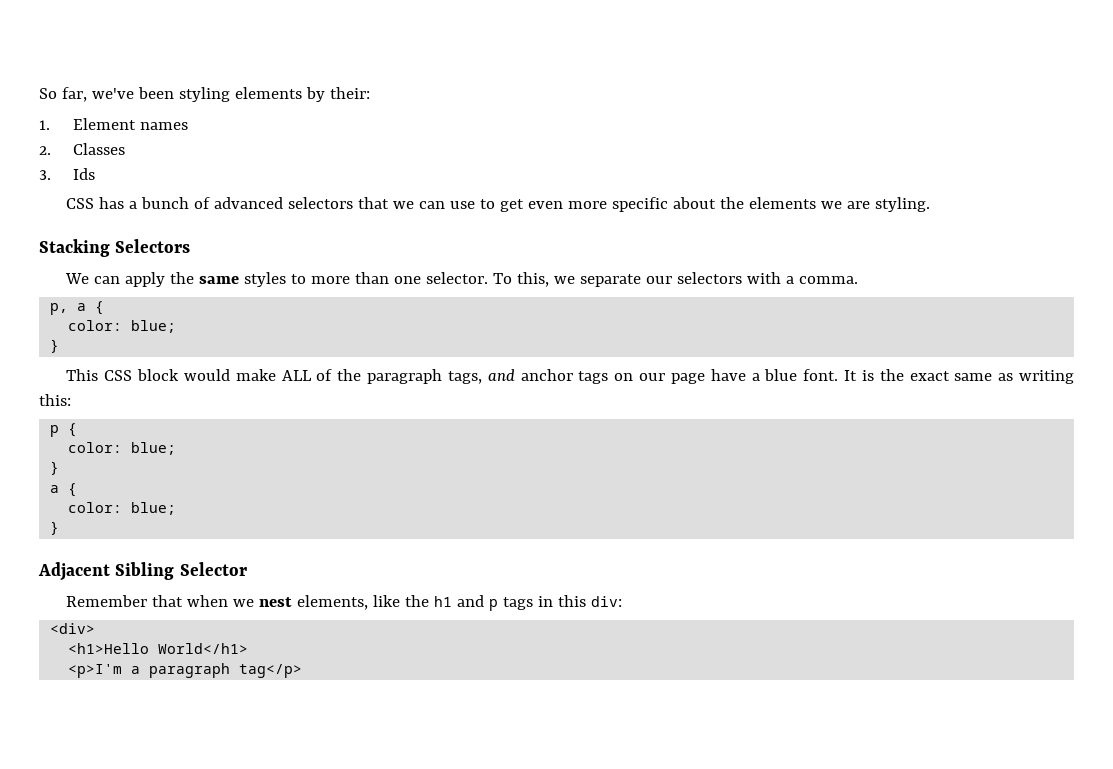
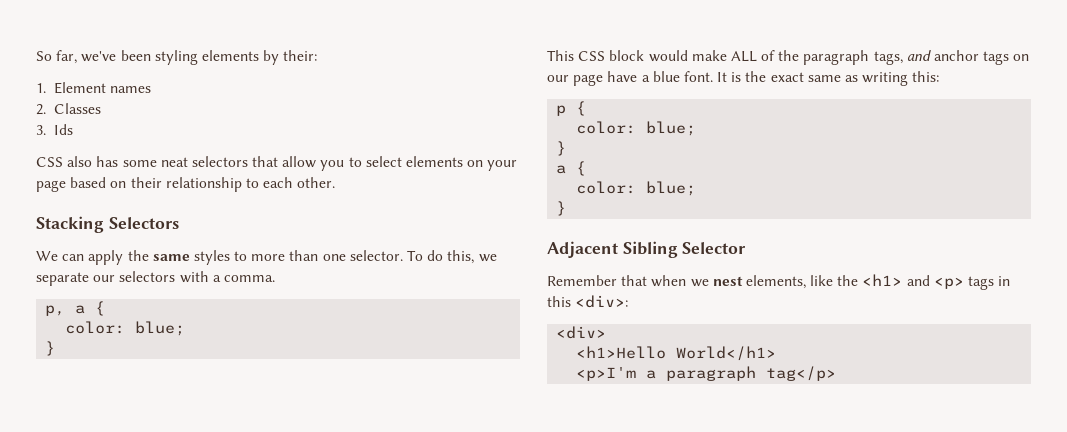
- CSS has a bunch of advanced selectors that we can use to get even more specific about the elements we are styling.
+ CSS also has some neat selectors that allow you to select elements on your page based on their relationship to each other.
- To this, we separate our selectors with a comma.
+ To do this, we separate our selectors with a comma.
- Remember that when we nest elements, like the h1 and p tags in this div:
+ Remember that when we nest elements, like the <h1> and <p> tags in this <div>:

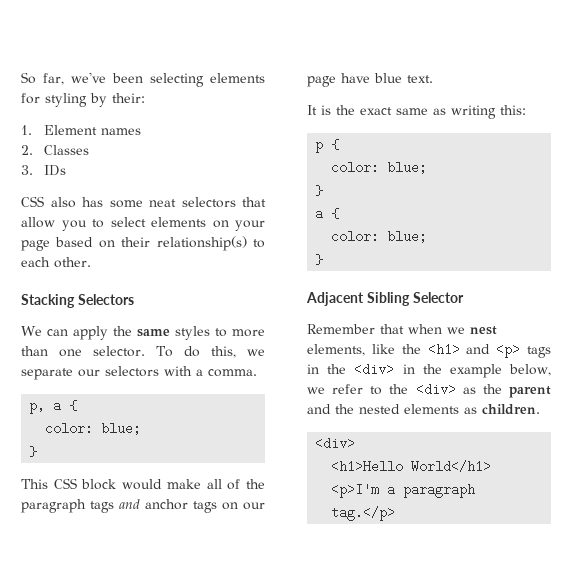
- So far, we've been styling elements by their:
+ So far, we've been selecting elements for styling by their:
- 3. Ids
+ 3. IDs
- CSS also has some neat selectors that allow you to select elements on your page based on their relationship to each other.
+ CSS also has some neat selectors that allow you to select elements on your page based on their relationship(s) to each other.
- This CSS block would make ALL of the paragraph tags, and anchor tags on our page have a blue font. It is the exact same as writing this:
+ This CSS block would make all of the paragraph tags and anchor tags on our page have blue text.
+ It is the exact same as writing this:
- Remember that when we nest elements, like the <h1> and <p> tags in this <div>:
+ Remember that when we nest elements, like the <h1> and <p> tags in the <div> in the example below, we refer to the <div> as the parent and the nested elements as children.
- <p>I'm a paragraph tag</p>
+ <p>I'm a paragraph tag.</p>

